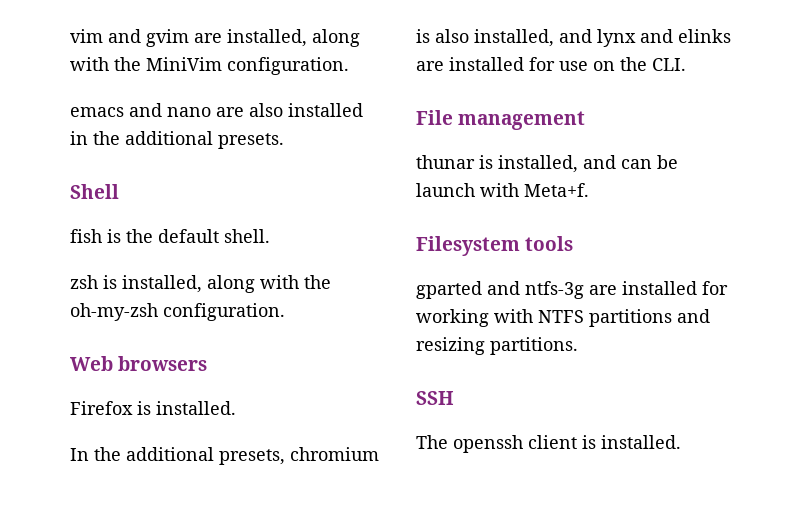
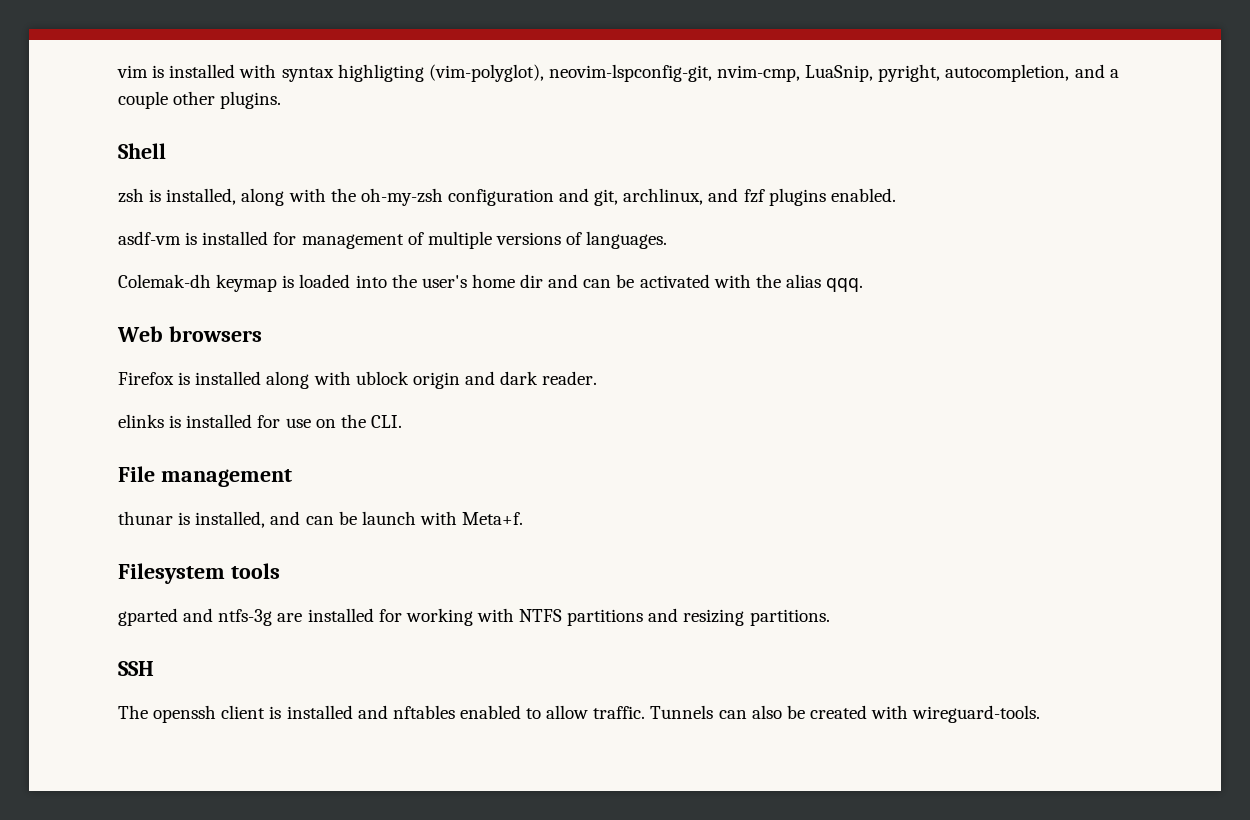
- vim and gvim are installed, along with the MiniVim configuration.
- emacs and nano are also installed in the additional presets.
+ vim is installed with syntax highligting (vim-polyglot), neovim-lspconfig-git, nvim-cmp, LuaSnip, pyright, autocompletion, and a couple other plugins.
  Shell
- fish is the default shell.
- zsh is installed, along with the oh-my-zsh configuration.
+ zsh is installed, along with the oh-my-zsh configuration and git, archlinux, and fzf plugins enabled.
+ asdf-vm is installed for management of multiple versions of languages.
+ Colemak-dh keymap is loaded into the user's home dir and can be activated with the alias qqq.
  Web browsers
- Firefox is installed.
- In the additional presets, chromium is also installed, and lynx and elinks are installed for use on the CLI.
+ Firefox is installed along with ublock origin and dark reader.
+ elinks is installed for use on the CLI.
- The openssh client is installed.
+ The openssh client is installed and nftables enabled to allow traffic. Tunnels can also be created with wireguard-tools.

